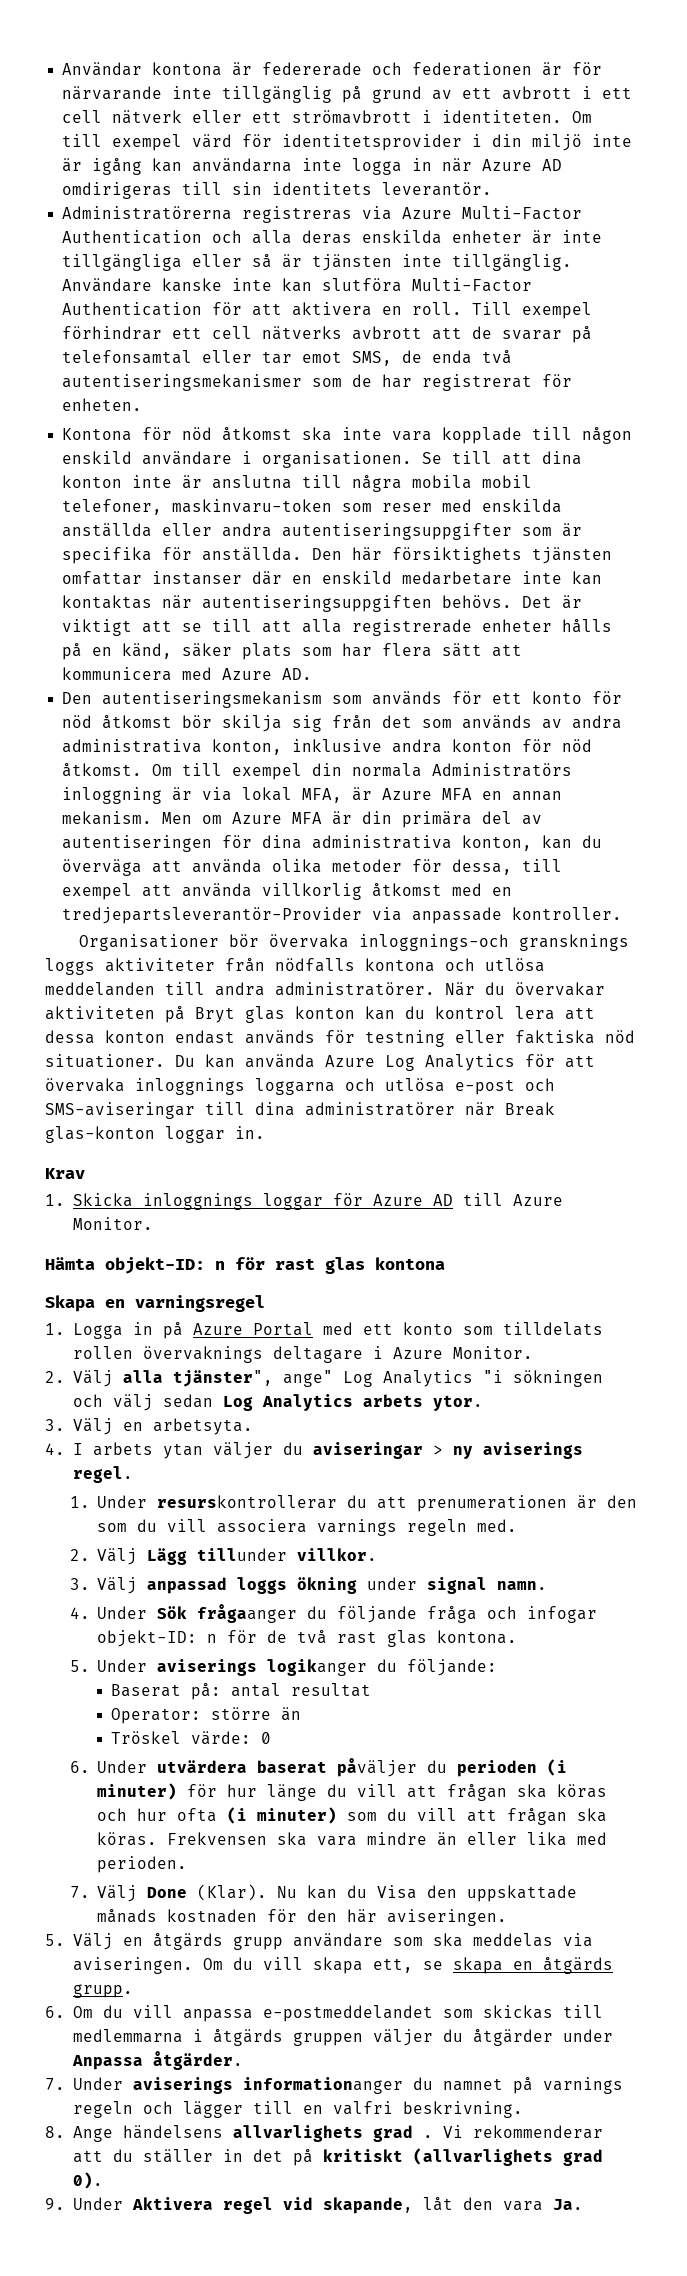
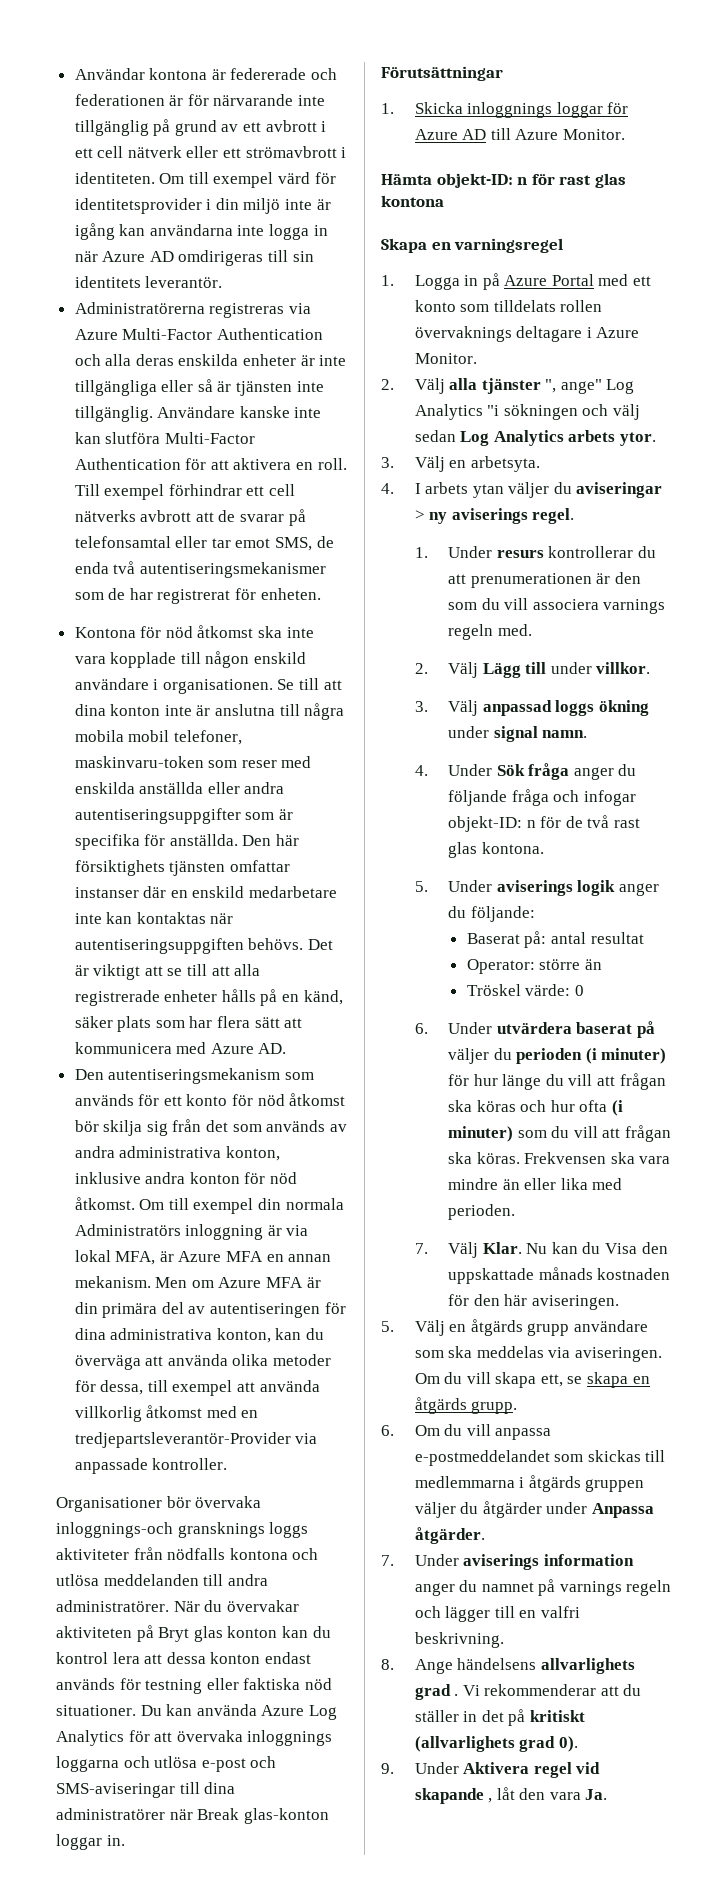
- Krav
+ Förutsättningar
- 2. Välj alla tjänster", ange" Log Analytics "i sökningen och välj sedan Log Analytics arbets ytor.
+ 2. Välj alla tjänster ", ange" Log Analytics "i sökningen och välj sedan Log Analytics arbets ytor.
- 1. Under resurskontrollerar du att prenumerationen är den som du vill associera varnings regeln med.
+ 1. Under resurs kontrollerar du att prenumerationen är den som du vill associera varnings regeln med.
- 2. Välj Lägg tillunder villkor.
+ 2. Välj Lägg till under villkor.
- 4. Under Sök frågaanger du följande fråga och infogar objekt-ID: n för de två rast glas kontona.
+ 4. Under Sök fråga anger du följande fråga och infogar objekt-ID: n för de två rast glas kontona.
- 5. Under aviserings logikanger du följande:
+ 5. Under aviserings logik anger du följande:
- 6. Under utvärdera baserat påväljer du perioden (i minuter) för hur länge du vill att frågan ska köras och hur ofta (i minuter) som du vill att frågan ska köras.
+ 6. Under utvärdera baserat på väljer du perioden (i minuter) för hur länge du vill att frågan ska köras och hur ofta (i minuter) som du vill att frågan ska köras.
- 7. Välj Done (Klar).
+ 7. Välj Klar.
- 7. Under aviserings informationanger du namnet på varnings regeln och lägger till en valfri beskrivning.
+ 7. Under aviserings information anger du namnet på varnings regeln och lägger till en valfri beskrivning.
- 9. Under Aktivera regel vid skapande, låt den vara Ja.
+ 9. Under Aktivera regel vid skapande , låt den vara Ja.

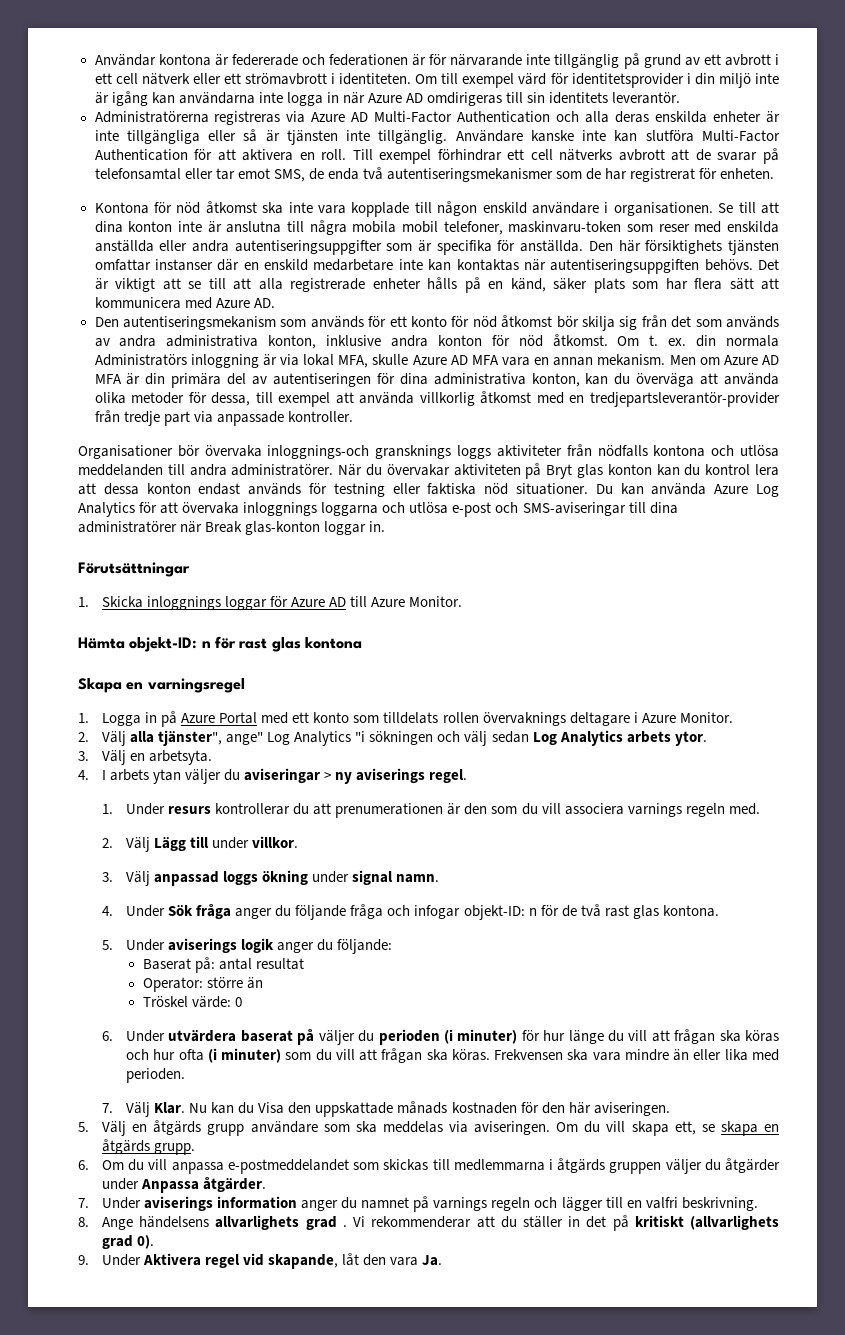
- Administratörerna registreras via Azure Multi-Factor Authentication och alla deras enskilda enheter är inte tillgängliga eller så är tjänsten inte tillgänglig.
+ Administratörerna registreras via Azure AD Multi-Factor Authentication och alla deras enskilda enheter är inte tillgängliga eller så är tjänsten inte tillgänglig.
- Om till exempel din normala Administratörs inloggning är via lokal MFA, är Azure MFA en annan mekanism.
+ Om t. ex. din normala Administratörs inloggning är via lokal MFA, skulle Azure AD MFA vara en annan mekanism.
- Men om Azure MFA är din primära del av autentiseringen för dina administrativa konton, kan du överväga att använda olika metoder för dessa, till exempel att använda villkorlig åtkomst med en tredjepartsleverantör-Provider via anpassade kontroller.
+ Men om Azure AD MFA är din primära del av autentiseringen för dina administrativa konton, kan du överväga att använda olika metoder för dessa, till exempel att använda villkorlig åtkomst med en tredjepartsleverantör-provider från tredje part via anpassade kontroller.
- 2. Välj alla tjänster ", ange" Log Analytics "i sökningen och välj sedan Log Analytics arbets ytor.
+ 2. Välj alla tjänster", ange" Log Analytics "i sökningen och välj sedan Log Analytics arbets ytor.
- 9. Under Aktivera regel vid skapande , låt den vara Ja.
+ 9. Under Aktivera regel vid skapande, låt den vara Ja.

